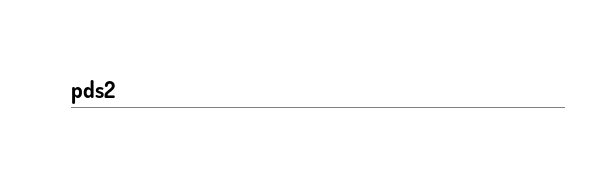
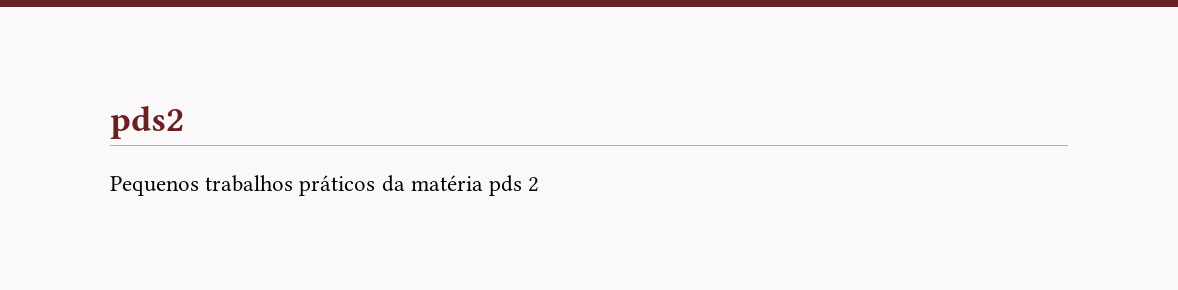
+ Pequenos trabalhos práticos da matéria pds 2

